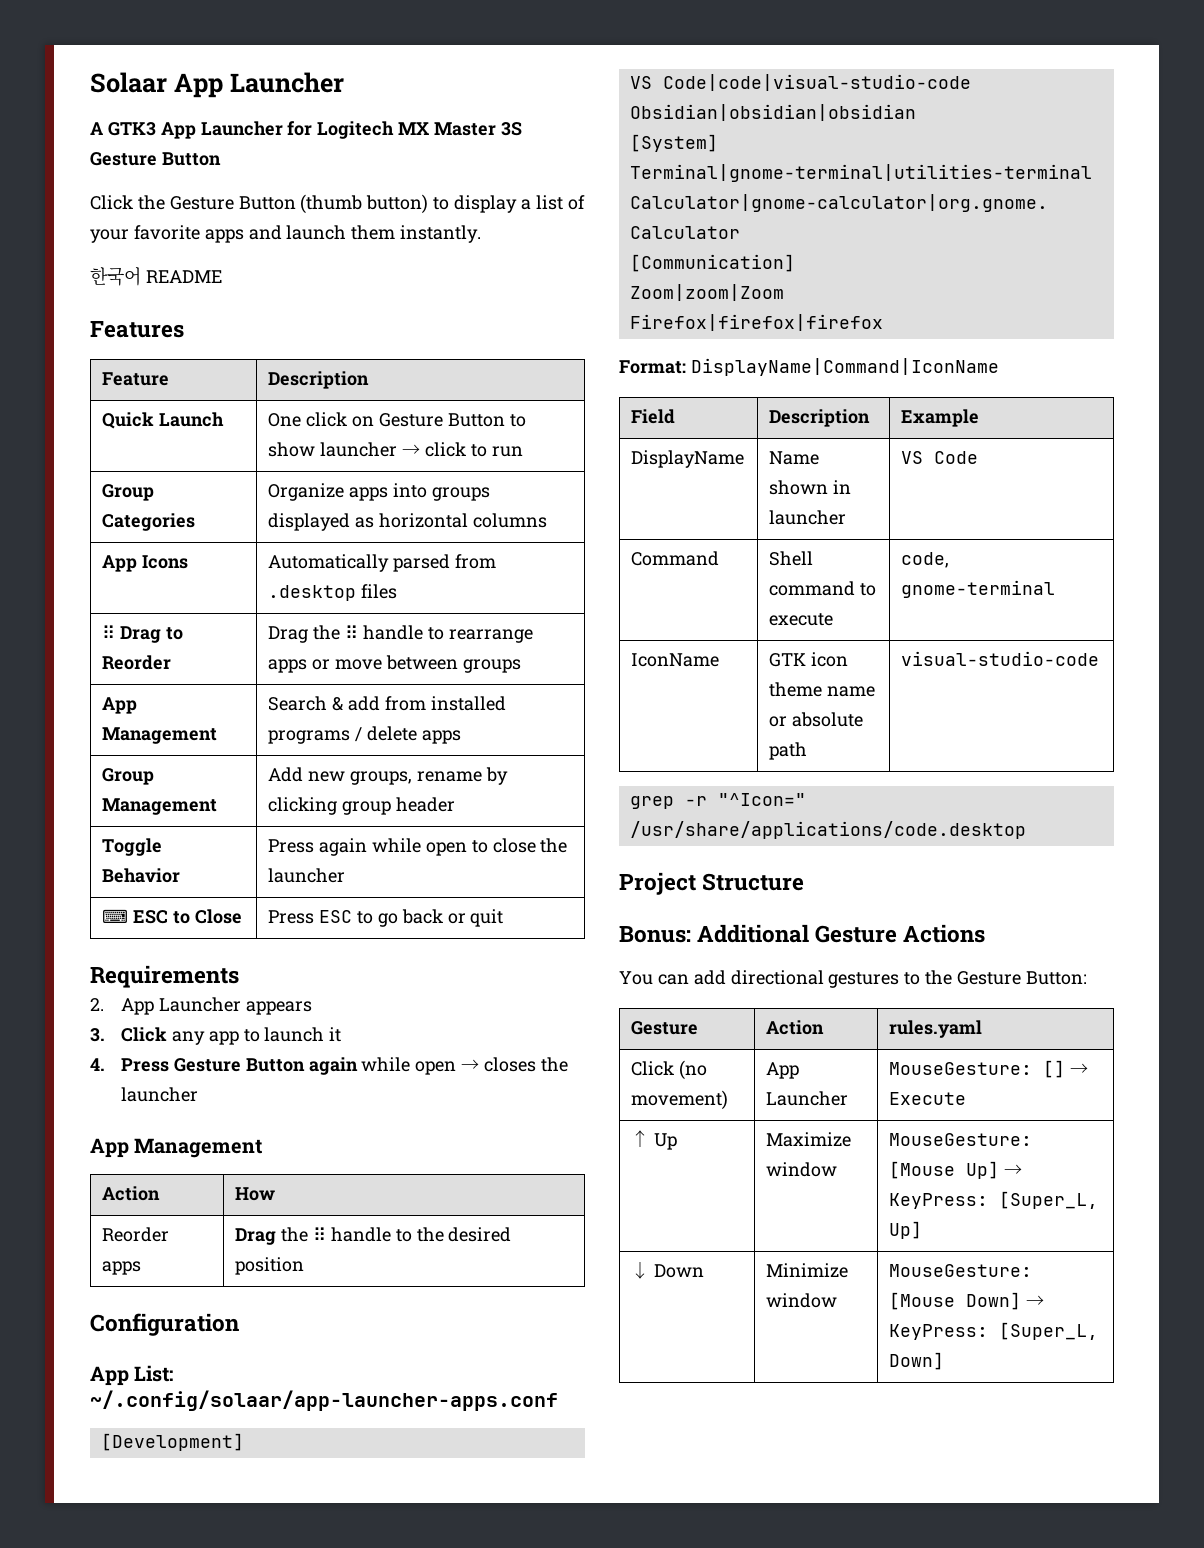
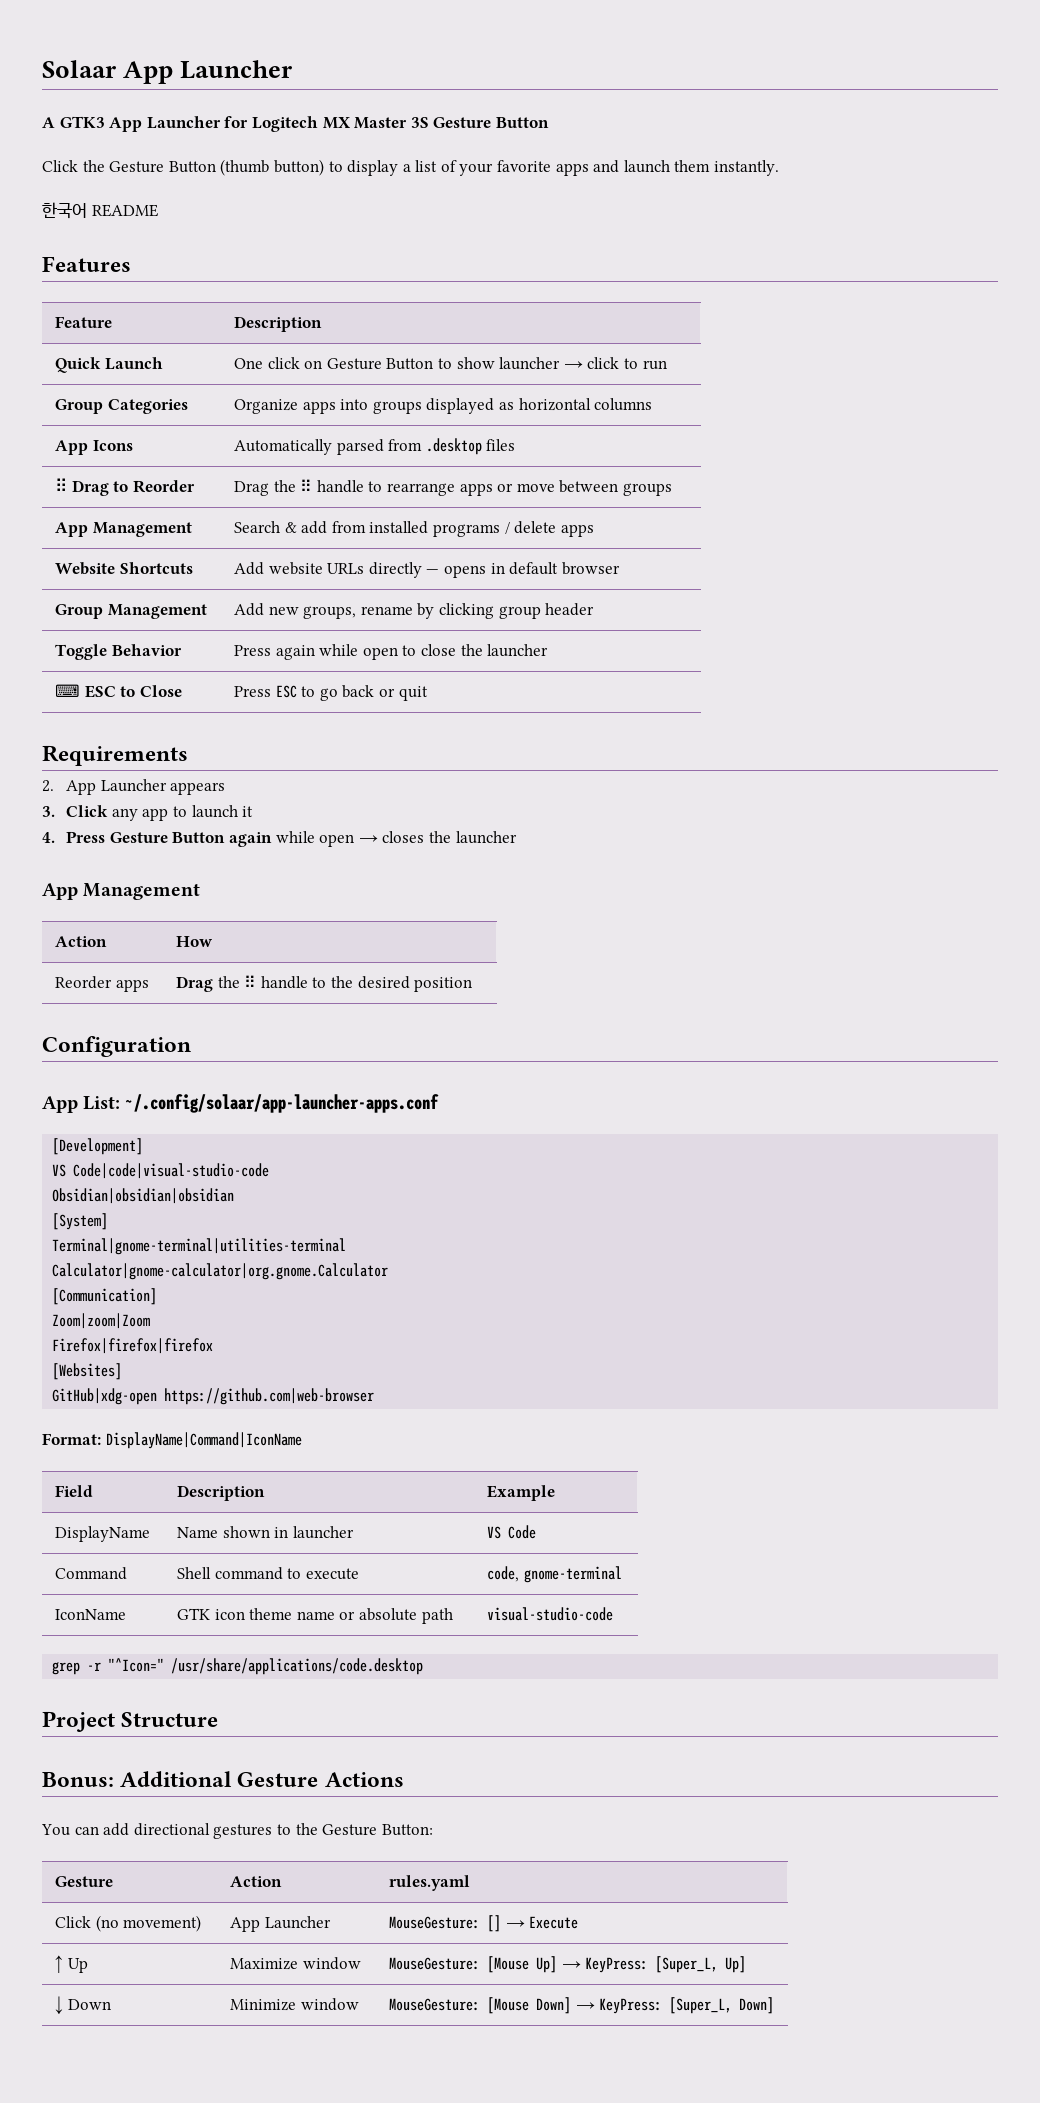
+ Website Shortcuts | Add website URLs directly — opens in default browser
+ [Websites]
+ GitHub|xdg-open https://github.com|web-browser

